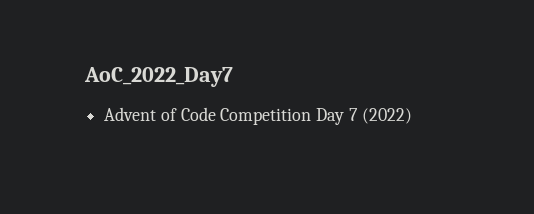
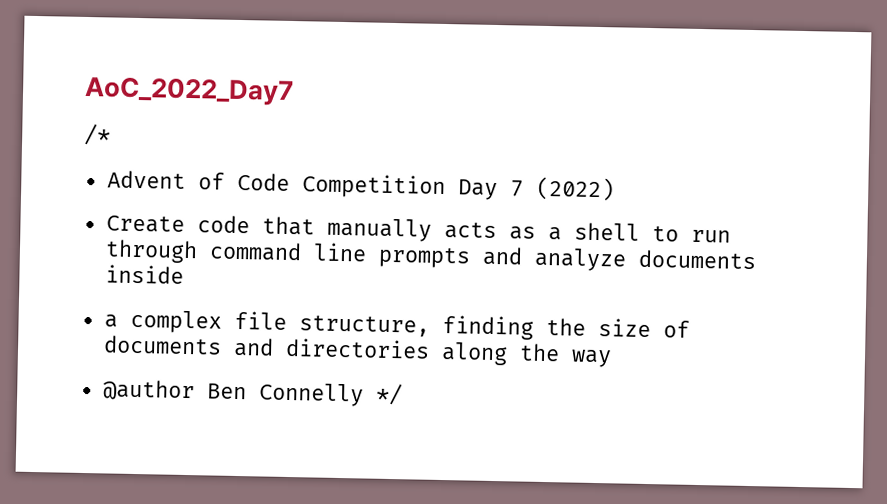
+ /*
+ Create code that manually acts as a shell to run through command line prompts and analyze documents inside
+ a complex file structure, finding the size of documents and directories along the way
+ @author Ben Connelly */

